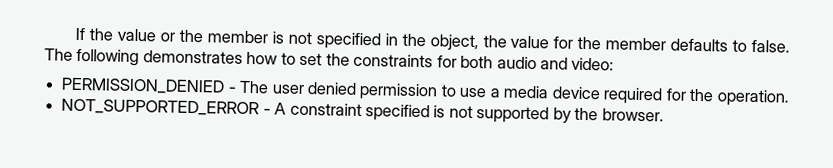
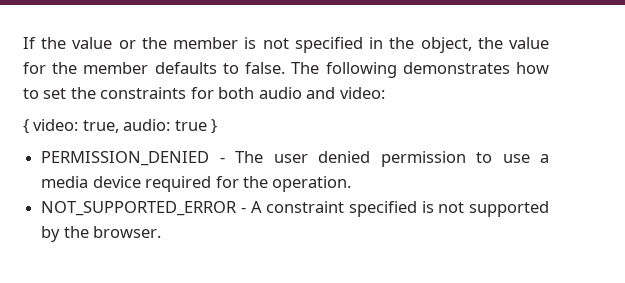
+ { video: true, audio: true }

